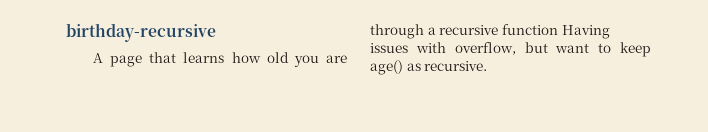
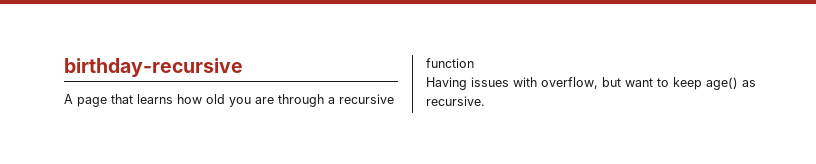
- A page that learns how old you are through a recursive function Having issues with overflow, but want to keep age() as recursive.
+ A page that learns how old you are through a recursive function
+ Having issues with overflow, but want to keep age() as recursive.

